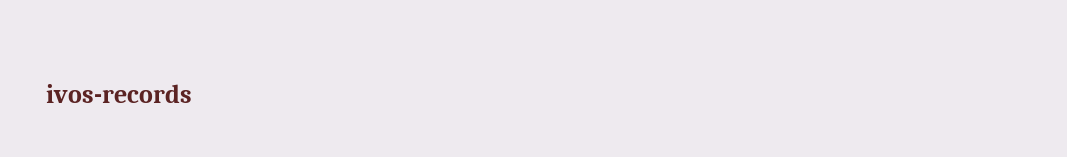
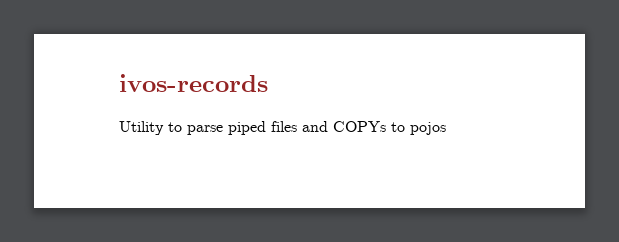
+ Utility to parse piped files and COPYs to pojos

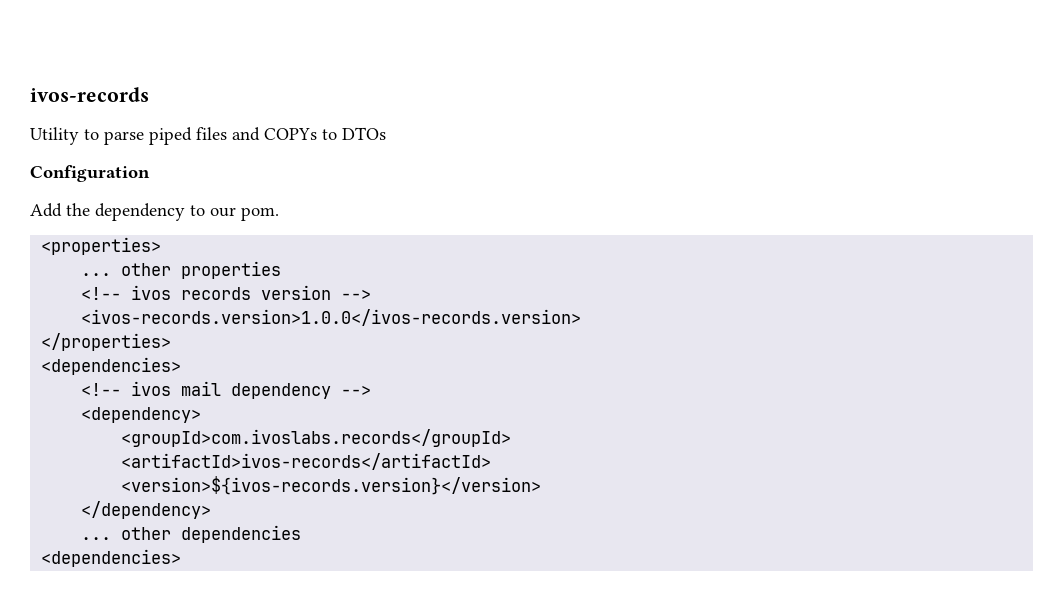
- Utility to parse piped files and COPYs to pojos
+ Utility to parse piped files and COPYs to DTOs
+ Configuration
+ Add the dependency to our pom.
+ <properties>
+ ... other properties
+ <!-- ivos records version -->
+ <ivos-records.version>1.0.0</ivos-records.version>
+ </properties>
+ <dependencies>
+ <!-- ivos mail dependency -->
+ <dependency>
+ <groupId>com.ivoslabs.records</groupId>
+ <artifactId>ivos-records</artifactId>
+ <version>${ivos-records.version}</version>
+ </dependency>
+ ... other dependencies
+ <dependencies>

